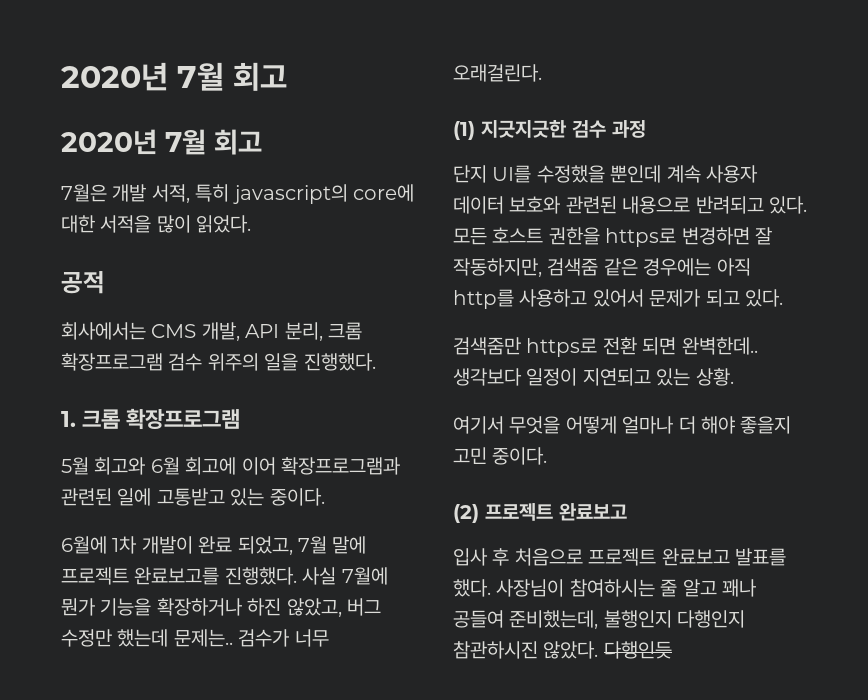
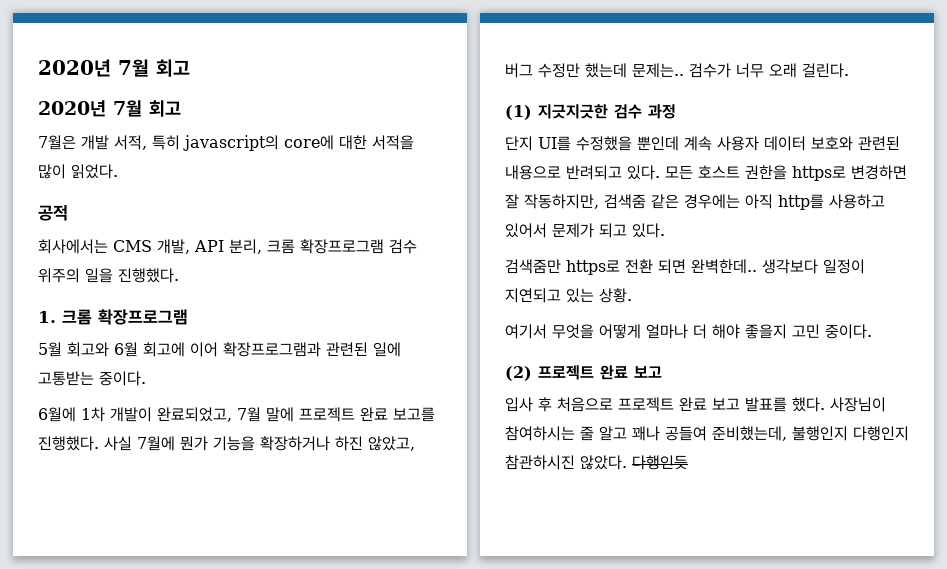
- 5월 회고와 6월 회고에 이어 확장프로그램과 관련된 일에 고통받고 있는 중이다.
+ 5월 회고와 6월 회고에 이어 확장프로그램과 관련된 일에 고통받는 중이다.
- 6월에 1차 개발이 완료 되었고, 7월 말에 프로젝트 완료보고를 진행했다.
+ 6월에 1차 개발이 완료되었고, 7월 말에 프로젝트 완료 보고를 진행했다.
- 검수가 너무 오래걸린다.
+ 검수가 너무 오래 걸린다.
- (2) 프로젝트 완료보고
+ (2) 프로젝트 완료 보고
- 입사 후 처음으로 프로젝트 완료보고 발표를 했다.
+ 입사 후 처음으로 프로젝트 완료 보고 발표를 했다.

